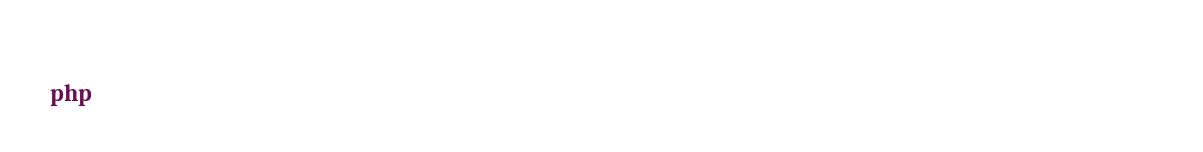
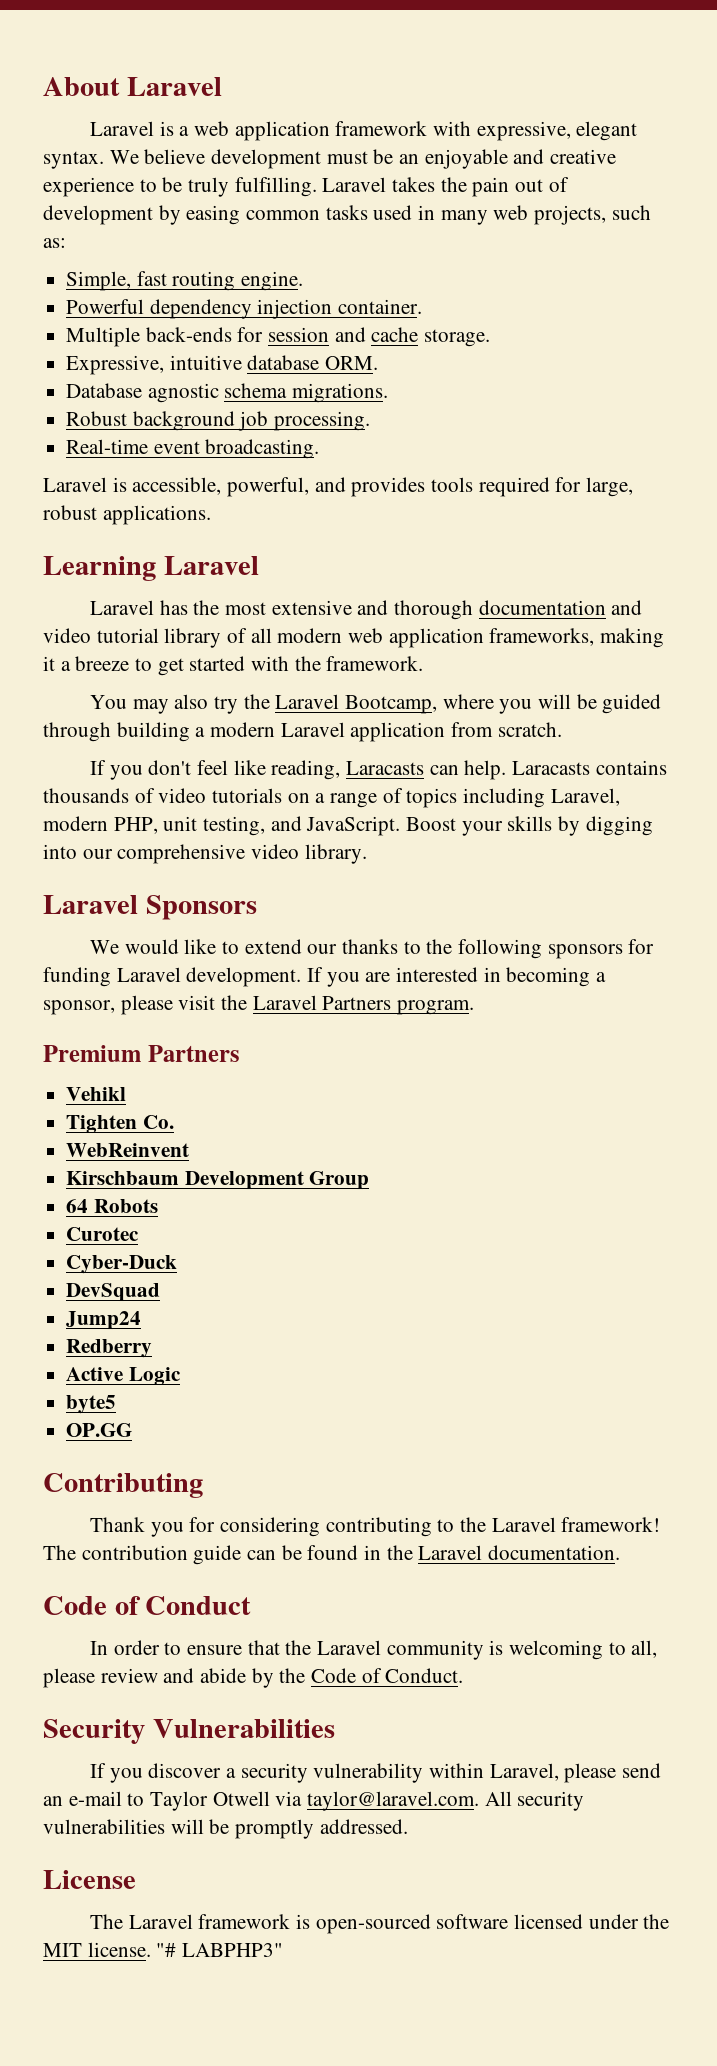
- php
+ About Laravel
+ Laravel is a web application framework with expressive, elegant syntax. We believe development must be an enjoyable and creative experience to be truly fulfilling. Laravel takes the pain out of development by easing common tasks used in many web projects, such as:
+ Simple, fast routing engine.
+ Powerful dependency injection container.
+ Multiple back-ends for session and cache storage.
+ Expressive, intuitive database ORM.
+ Database agnostic schema migrations.
+ Robust background job processing.
+ Real-time event broadcasting.
+ Laravel is accessible, powerful, and provides tools required for large, robust applications.
+ Learning Laravel
+ Laravel has the most extensive and thorough documentation and video tutorial library of all modern web application frameworks, making it a breeze to get started with the framework.
+ You may also try the Laravel Bootcamp, where you will be guided through building a modern Laravel application from scratch.
+ If you don't feel like reading, Laracasts can help. Laracasts contains thousands of video tutorials on a range of topics including Laravel, modern PHP, unit testing, and JavaScript. Boost your skills by digging into our comprehensive video library.
+ Laravel Sponsors
+ We would like to extend our thanks to the following sponsors for funding Laravel development. If you are interested in becoming a sponsor, please visit the Laravel Partners program.
+ Premium Partners
+ Vehikl
+ Tighten Co.
+ WebReinvent
+ Kirschbaum Development Group
+ 64 Robots
+ Curotec
+ Cyber-Duck
+ DevSquad
+ Jump24
+ Redberry
+ Active Logic
+ byte5
+ OP.GG
+ Contributing
+ Thank you for considering contributing to the Laravel framework! The contribution guide can be found in the Laravel documentation.
+ Code of Conduct
+ In order to ensure that the Laravel community is welcoming to all, please review and abide by the Code of Conduct.
+ Security Vulnerabilities
+ If you discover a security vulnerability within Laravel, please send an e-mail to Taylor Otwell via taylor@laravel.com. All security vulnerabilities will be promptly addressed.
+ License
+ The Laravel framework is open-sourced software licensed under the MIT license. "# LABPHP3"

